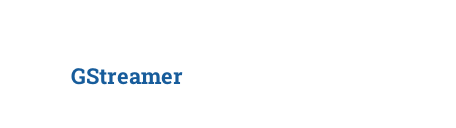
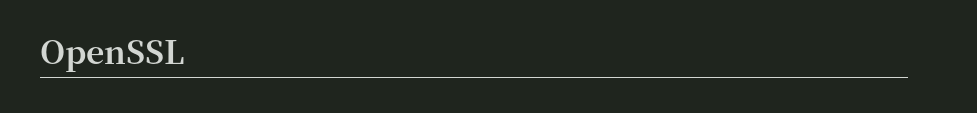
- GStreamer
+ OpenSSL

